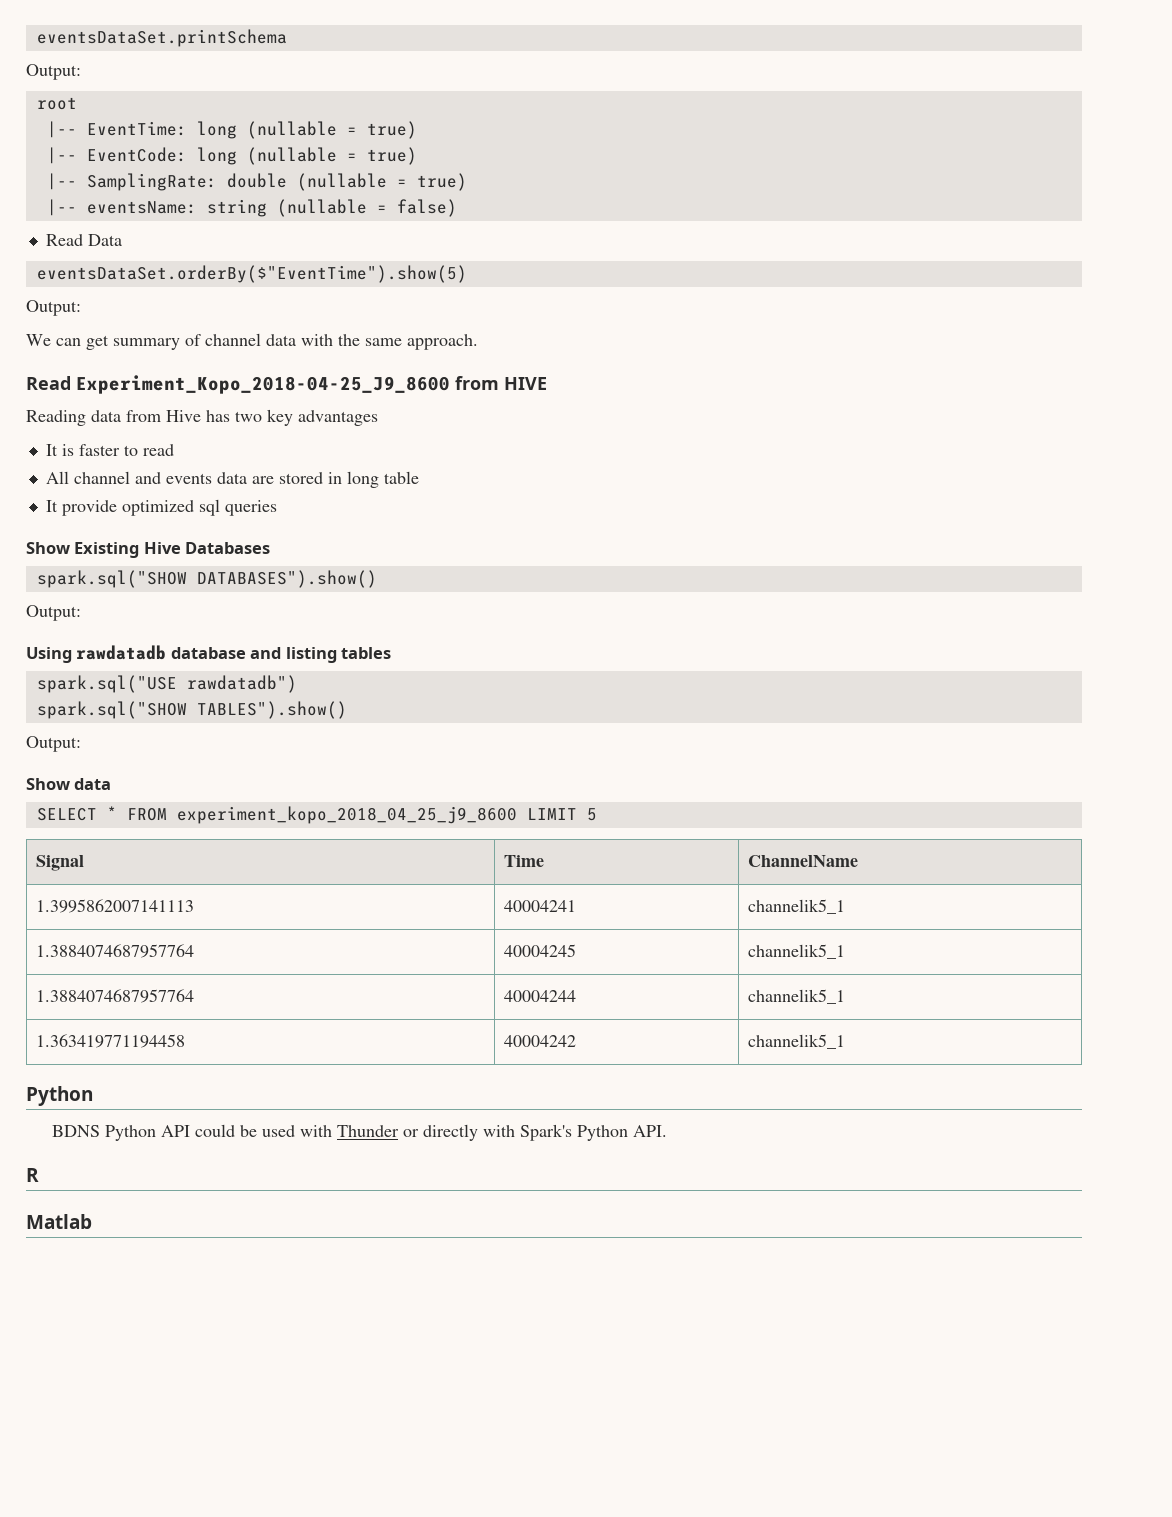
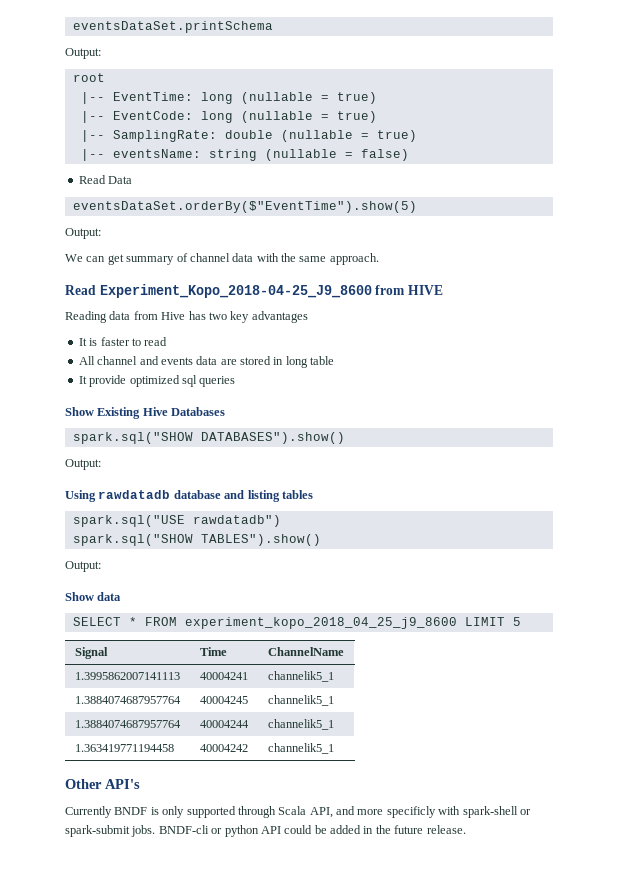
  1.363419771194458 | 40004242 | channelik5_1
- Python
- BDNS Python API could be used with Thunder or directly with Spark's Python API.
- R
- Matlab
+ Other API's
+ Currently BNDF is only supported through Scala API, and more specificly with spark-shell or spark-submit jobs. BNDF-cli or python API could be added in the future release.

